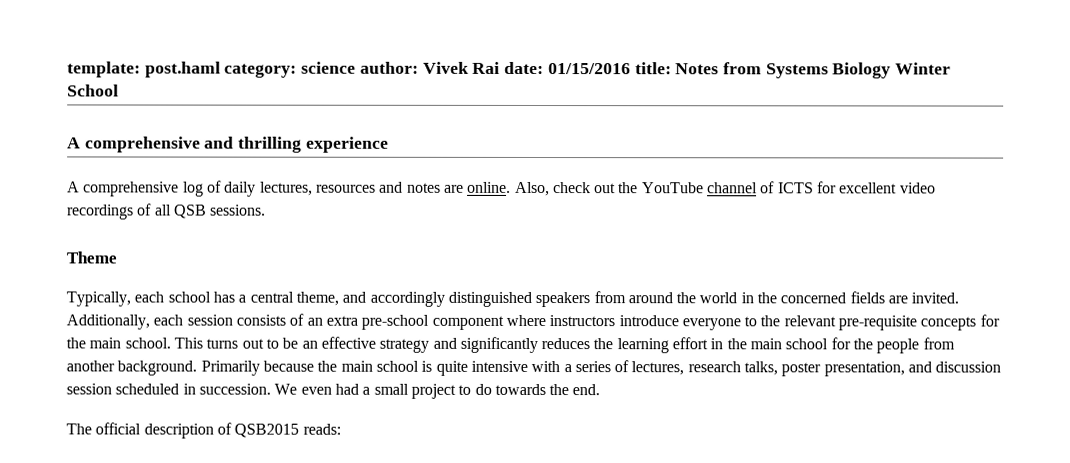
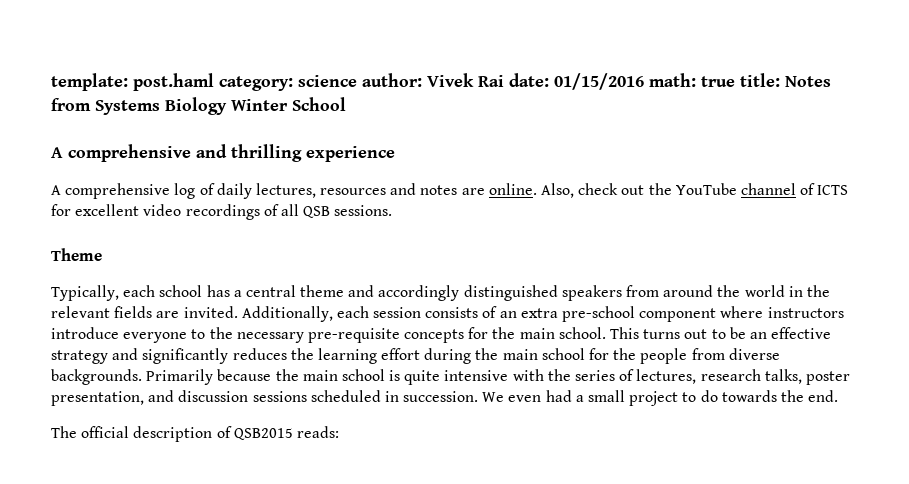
- template: post.haml category: science author: Vivek Rai date: 01/15/2016 title: Notes from Systems Biology Winter School
+ template: post.haml category: science author: Vivek Rai date: 01/15/2016 math: true title: Notes from Systems Biology Winter School
- Typically, each school has a central theme, and accordingly distinguished speakers from around the world in the concerned fields are invited.
+ Typically, each school has a central theme and accordingly distinguished speakers from around the world in the relevant fields are invited.
- Additionally, each session consists of an extra pre-school component where instructors introduce everyone to the relevant pre-requisite concepts for the main school.
+ Additionally, each session consists of an extra pre-school component where instructors introduce everyone to the necessary pre-requisite concepts for the main school.
- This turns out to be an effective strategy and significantly reduces the learning effort in the main school for the people from another background.
+ This turns out to be an effective strategy and significantly reduces the learning effort during the main school for the people from diverse backgrounds.
- Primarily because the main school is quite intensive with a series of lectures, research talks, poster presentation, and discussion session scheduled in succession.
+ Primarily because the main school is quite intensive with the series of lectures, research talks, poster presentation, and discussion sessions scheduled in succession.

